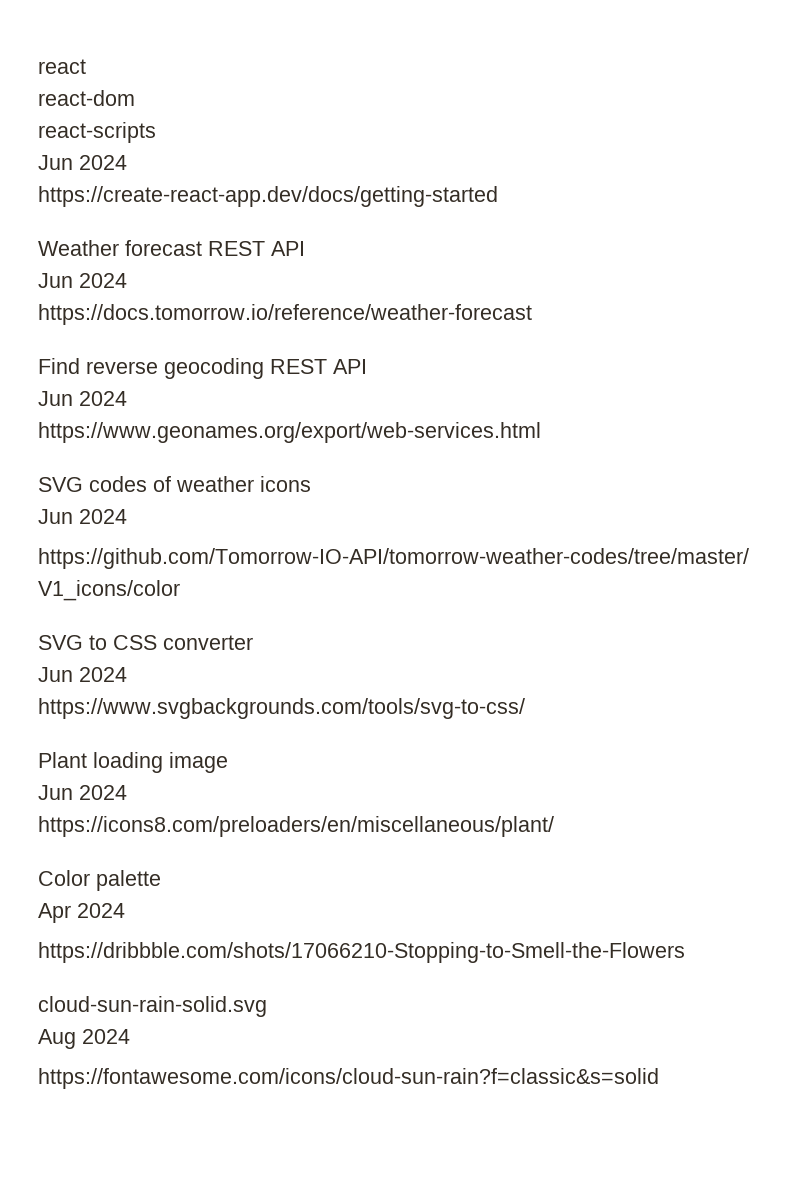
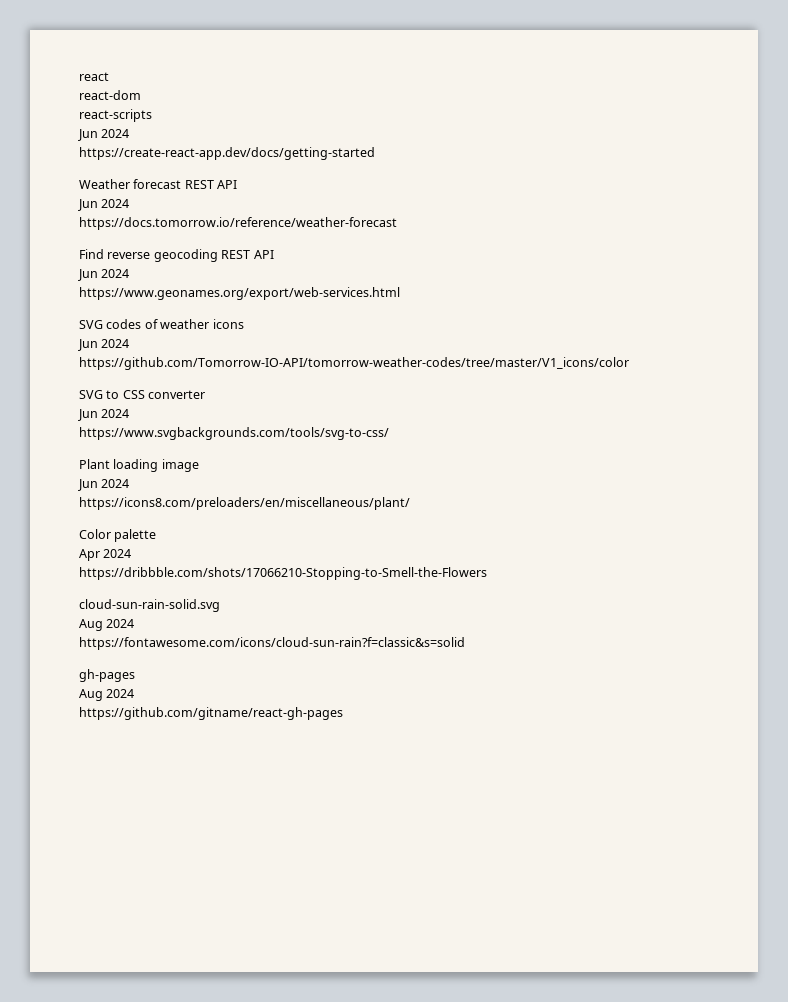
+ gh-pages
+ Aug 2024
+ https://github.com/gitname/react-gh-pages

